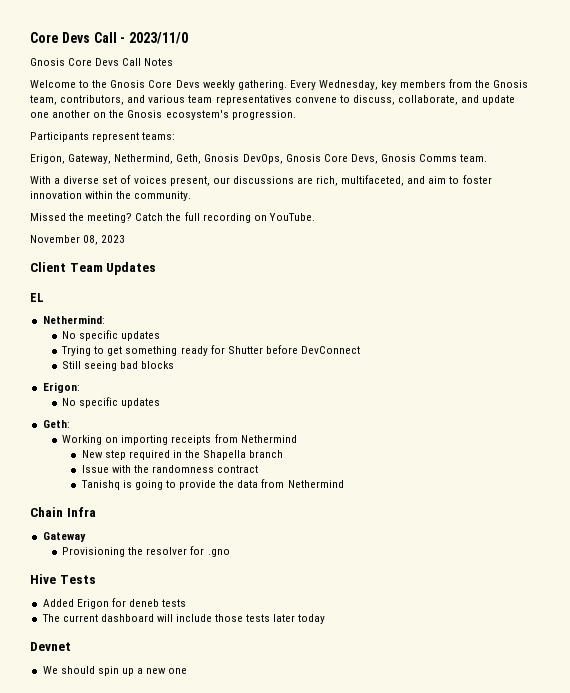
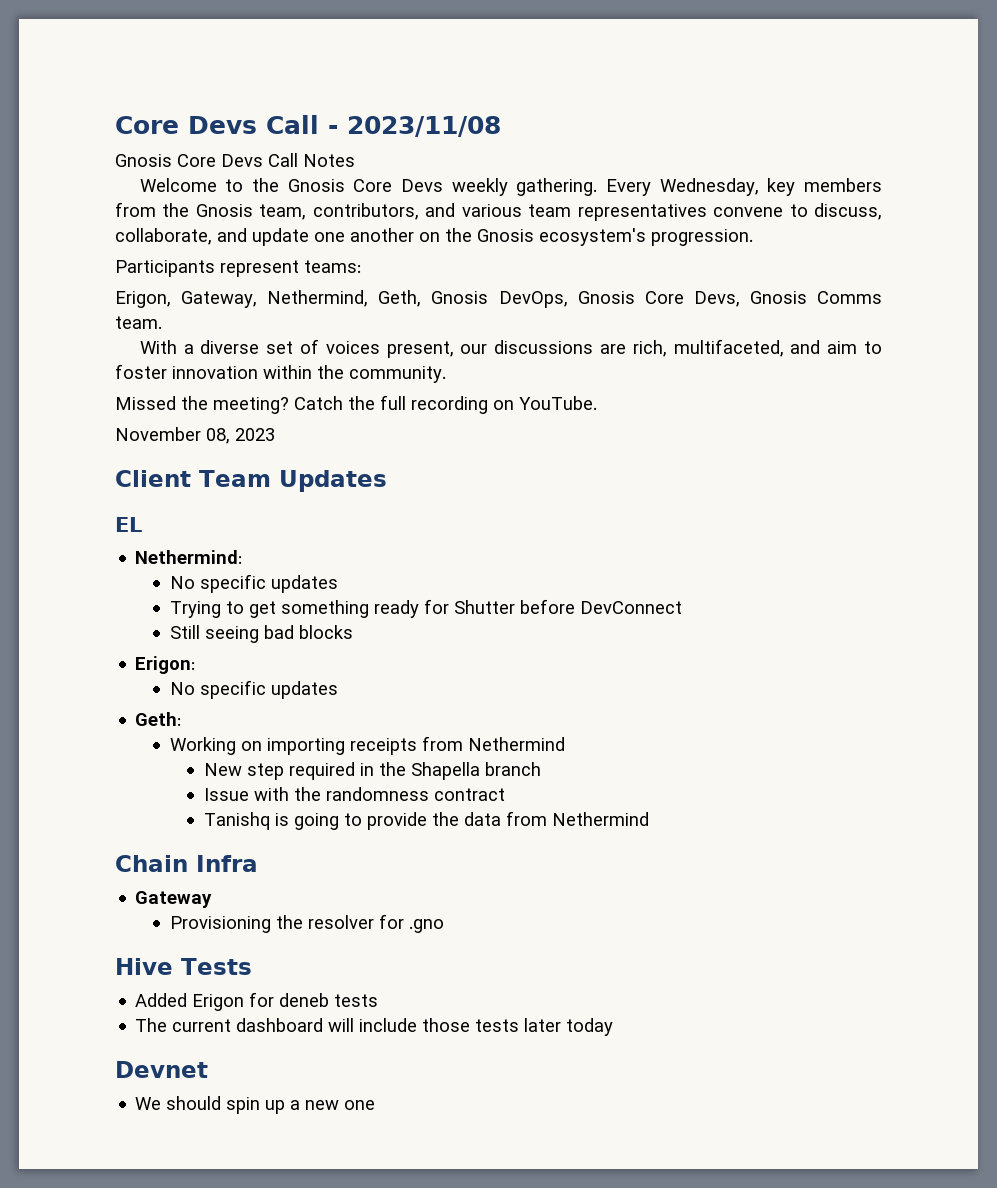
- Core Devs Call - 2023/11/0
+ Core Devs Call - 2023/11/08

